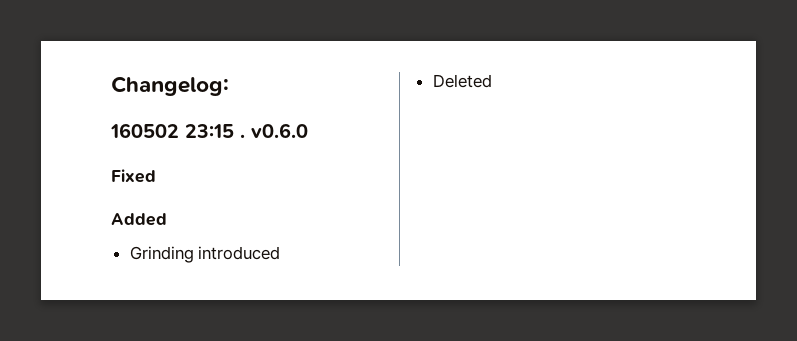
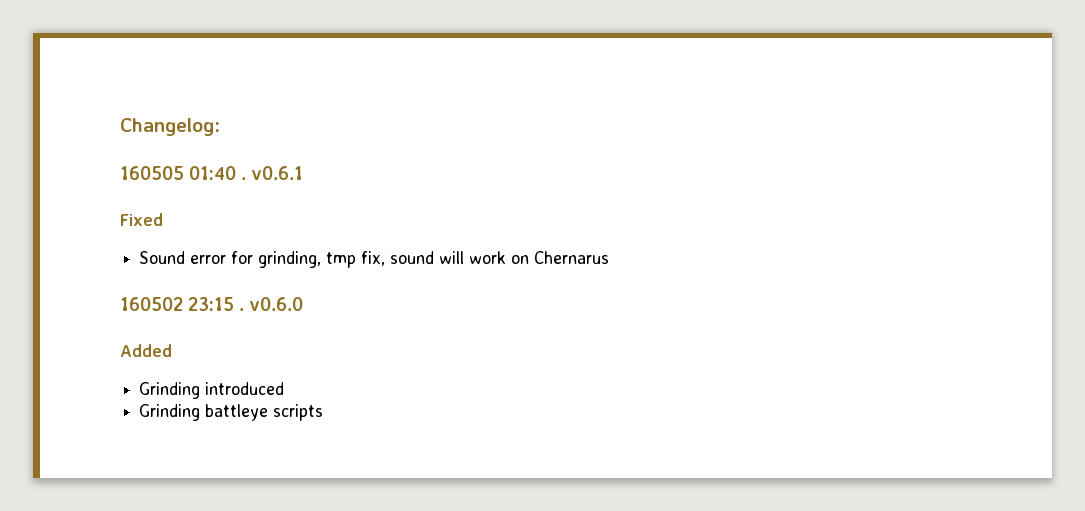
+ 160505 01:40 . v0.6.1
+ Fixed
+ Sound error for grinding, tmp fix, sound will work on Chernarus
- Fixed
- Deleted
+ Grinding battleye scripts

